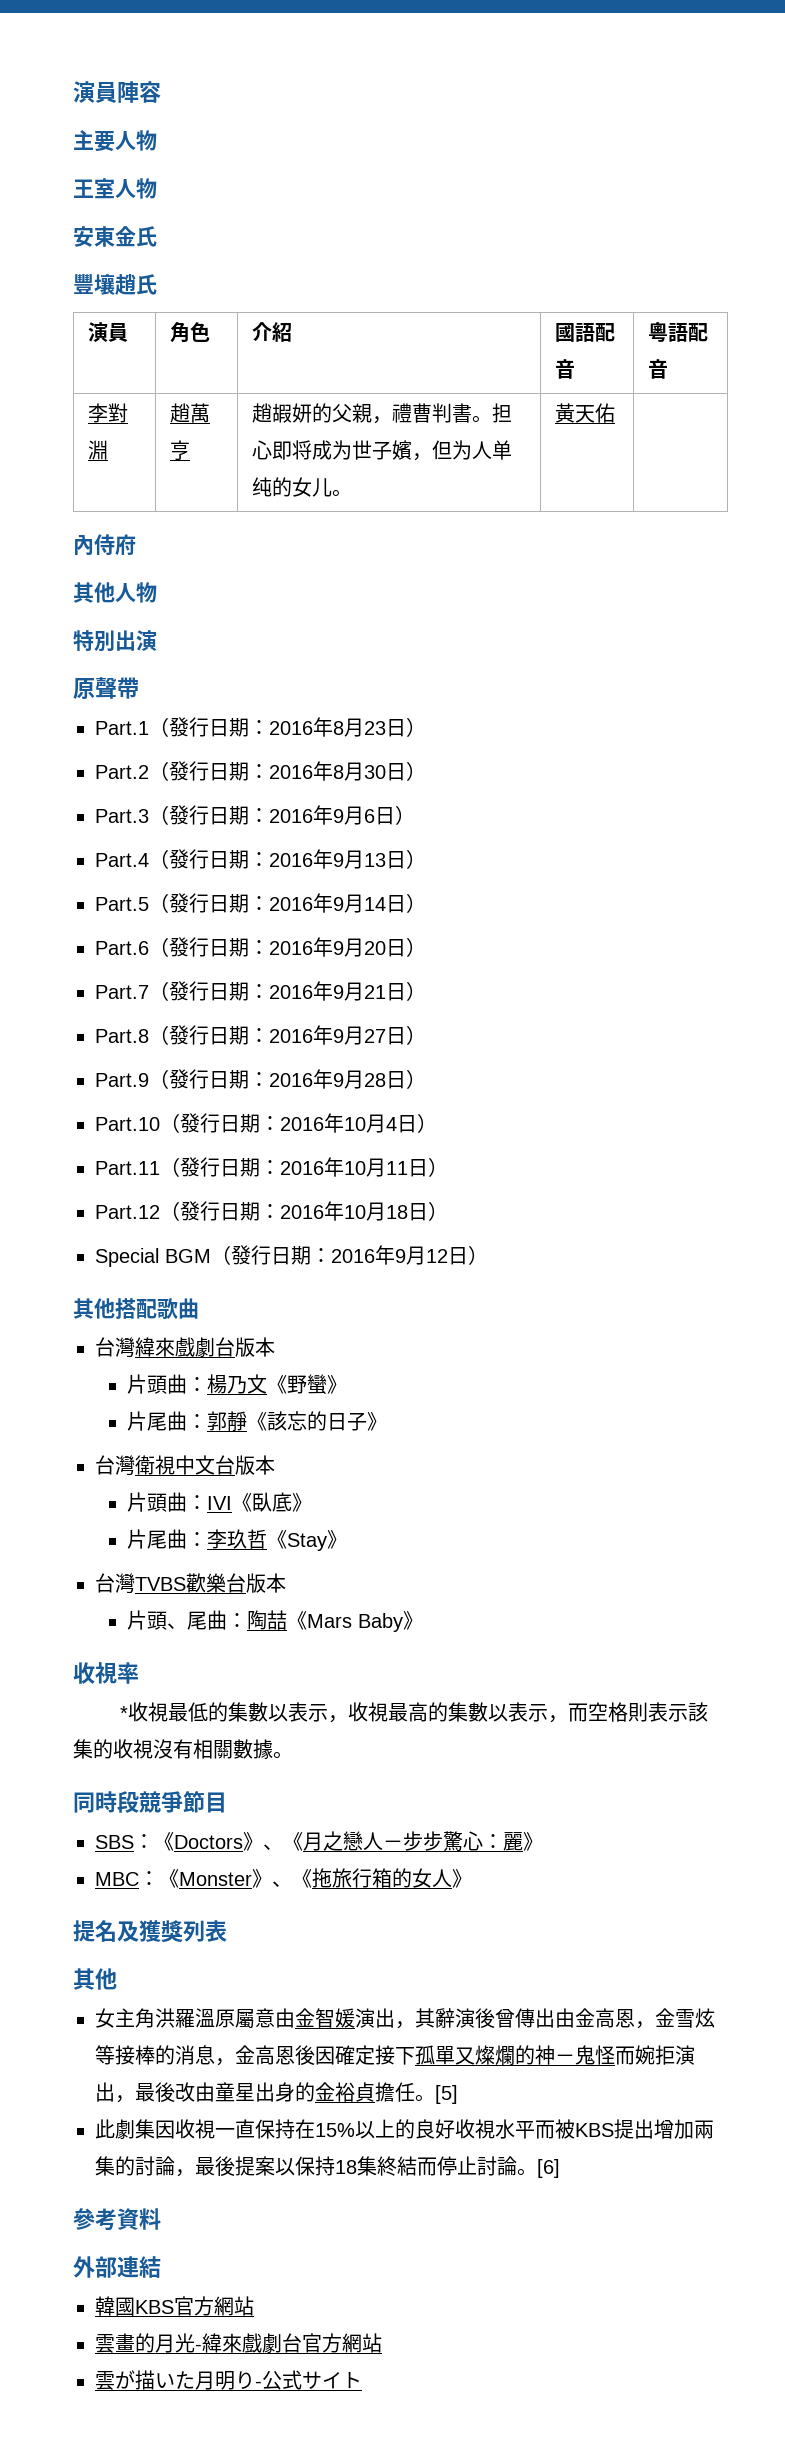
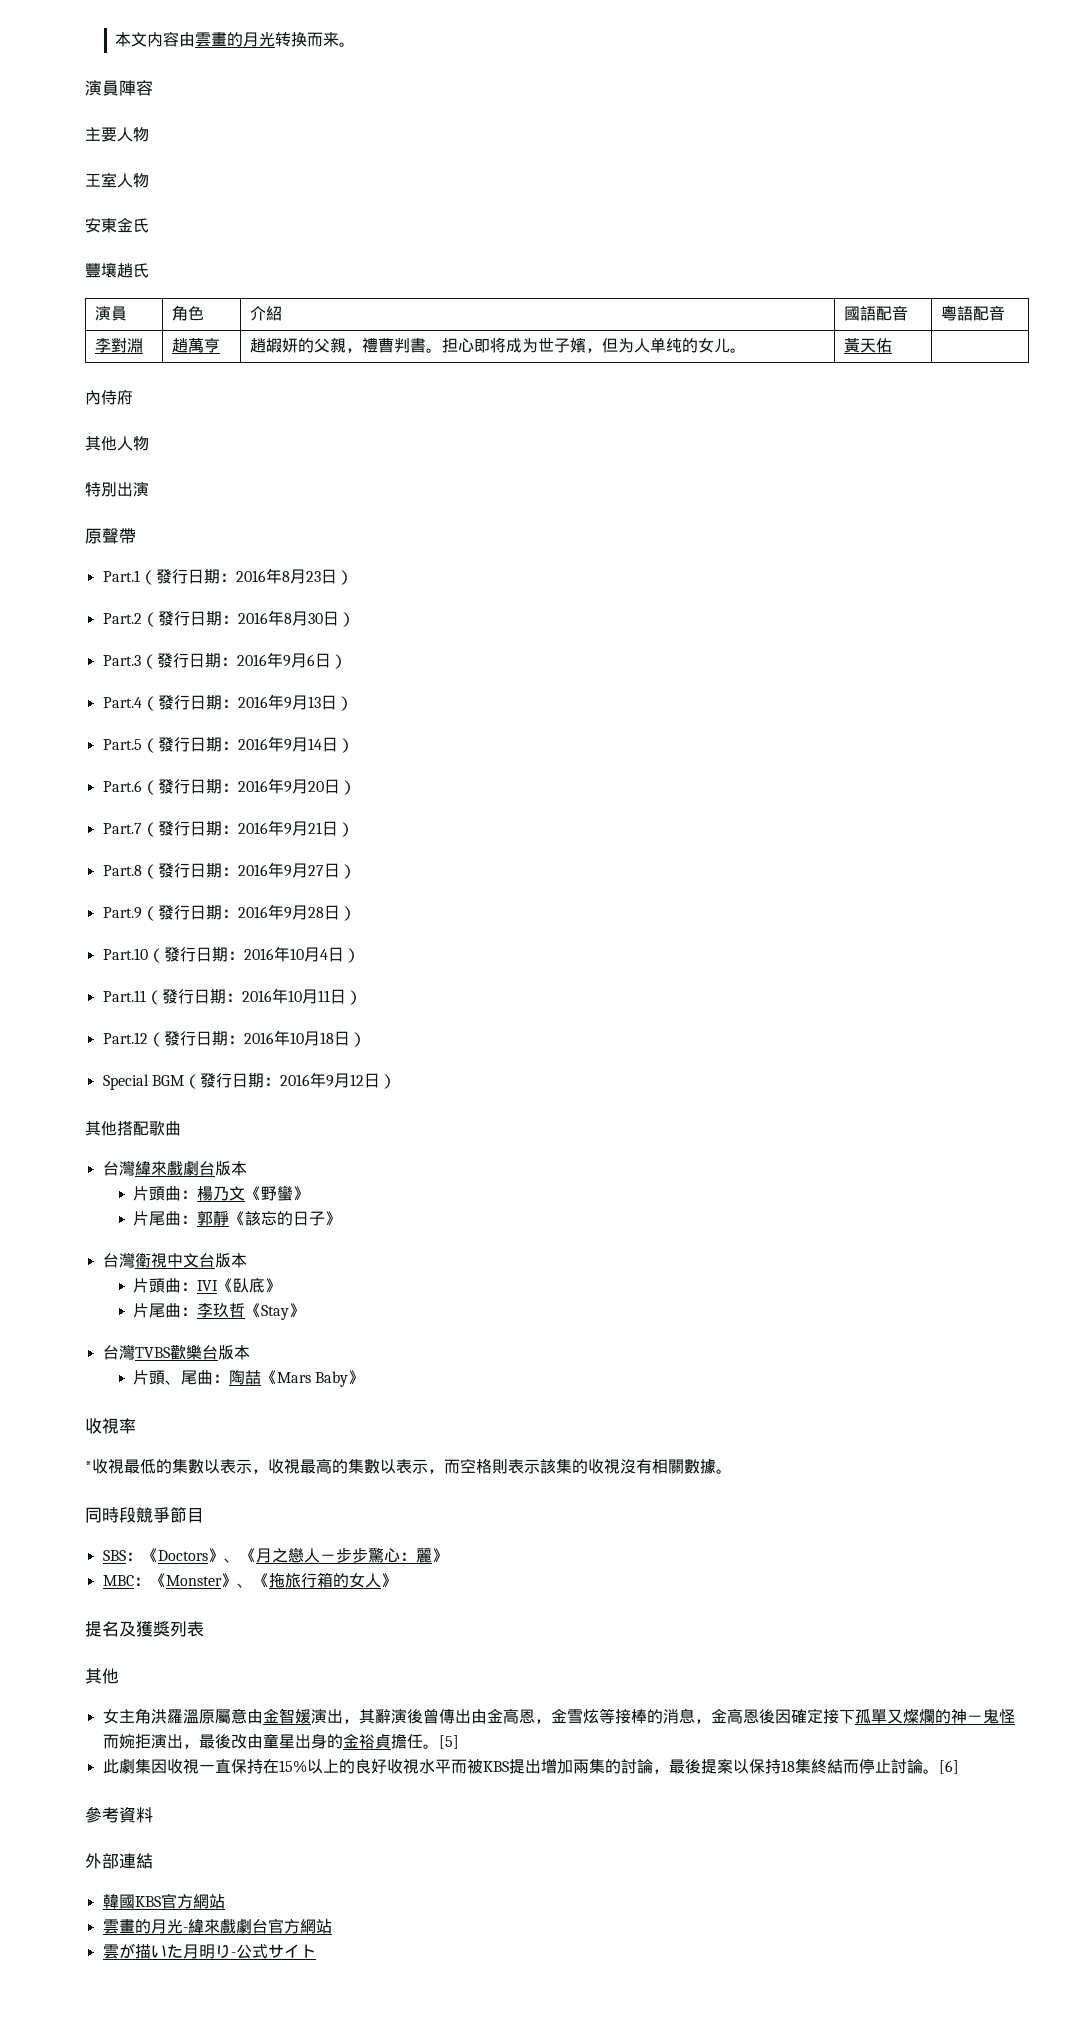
+ 本文内容由雲畫的月光转换而来。

